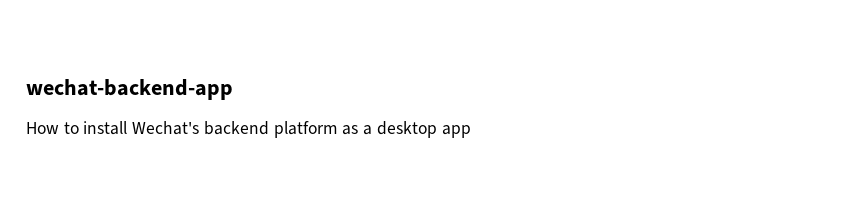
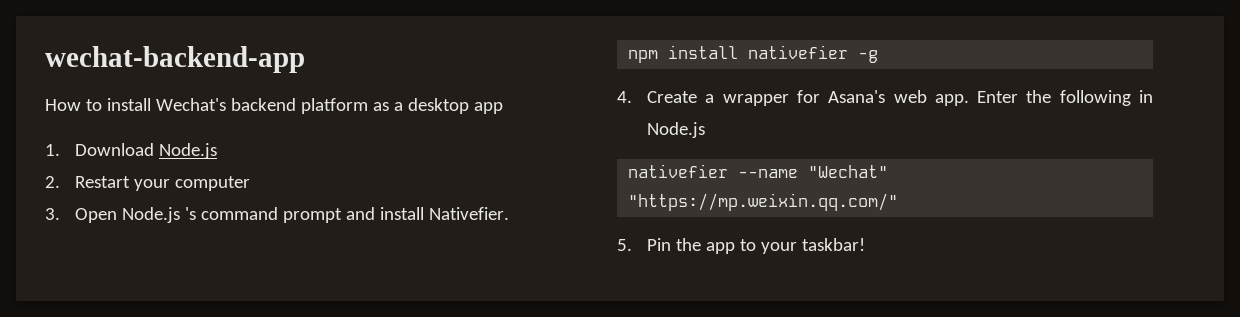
+ 1. Download Node.js
+ 2. Restart your computer
+ 3. Open Node.js 's command prompt and install Nativefier.
+ npm install nativefier -g
+ 4. Create a wrapper for Asana's web app. Enter the following in Node.js
+ nativefier --name "Wechat" "https://mp.weixin.qq.com/"
+ 5. Pin the app to your taskbar!

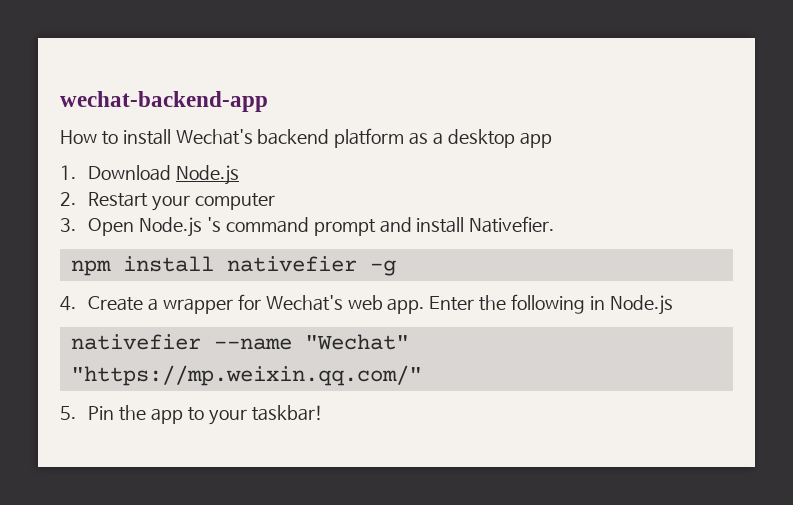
- 4. Create a wrapper for Asana's web app.
+ 4. Create a wrapper for Wechat's web app.

